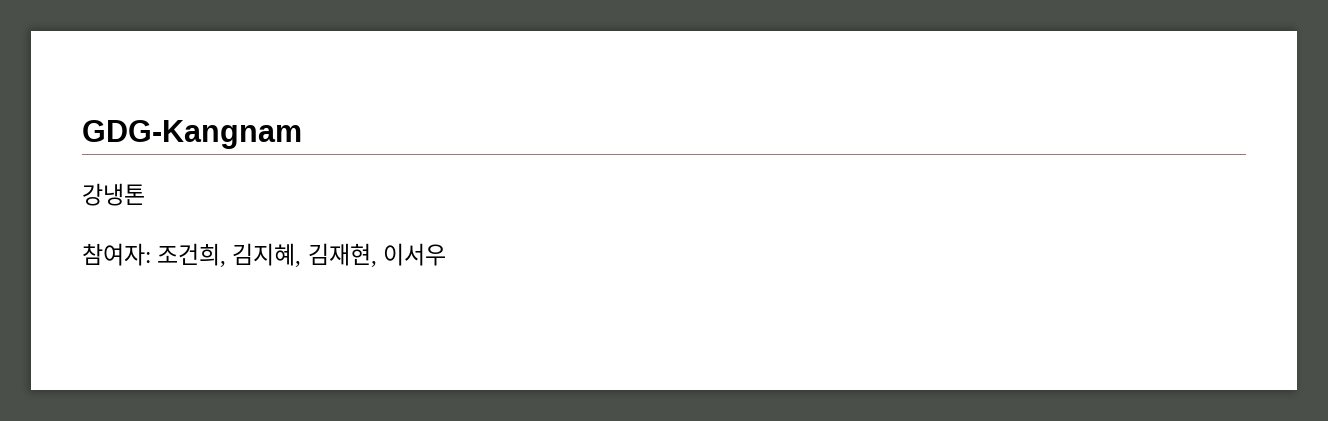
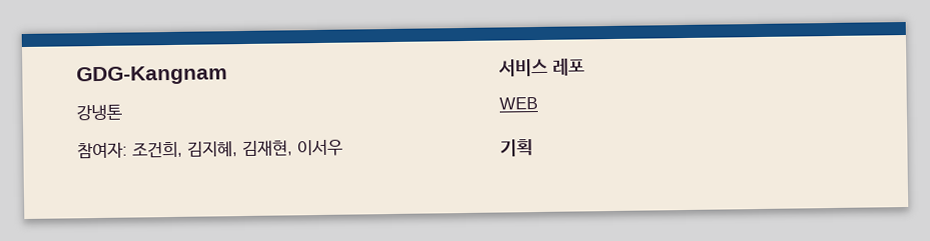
+ 서비스 레포
+ WEB
+ 기획

